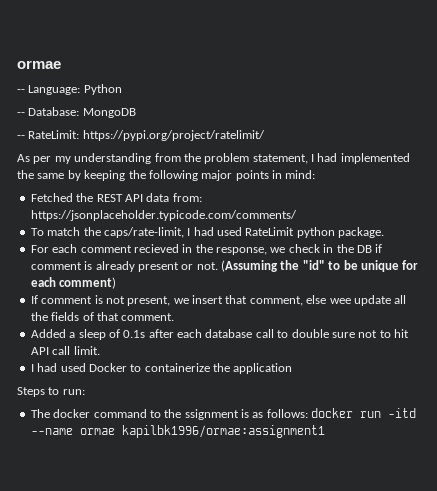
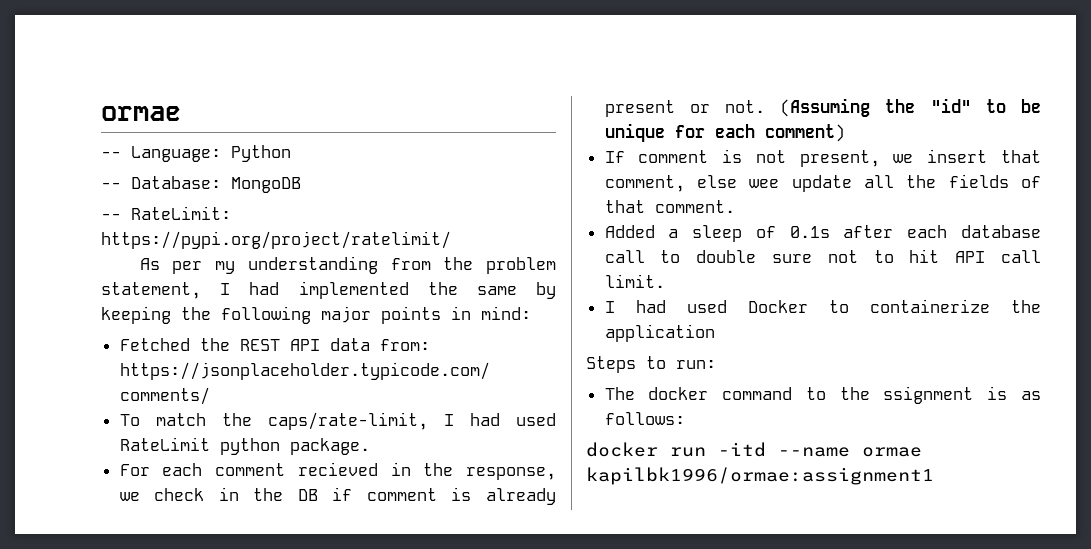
- The docker command to the ssignment is as follows: docker run -itd --name ormae kapilbk1996/ormae:assignment1
+ The docker command to the ssignment is as follows:
+ docker run -itd --name ormae kapilbk1996/ormae:assignment1

